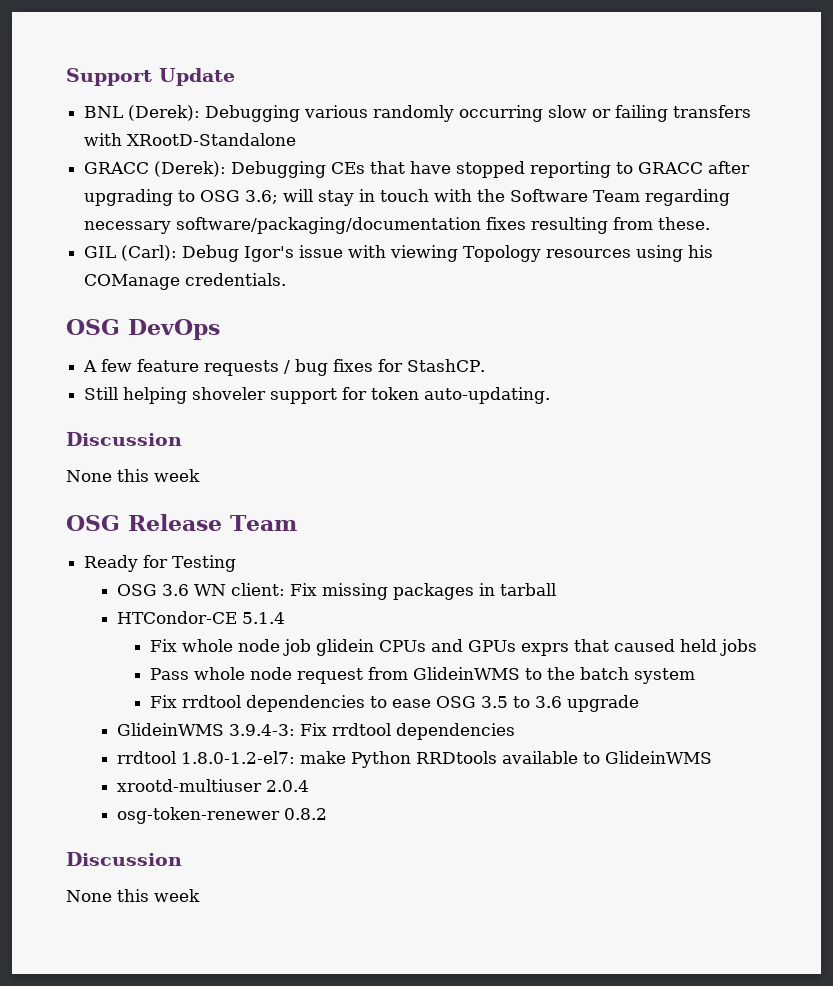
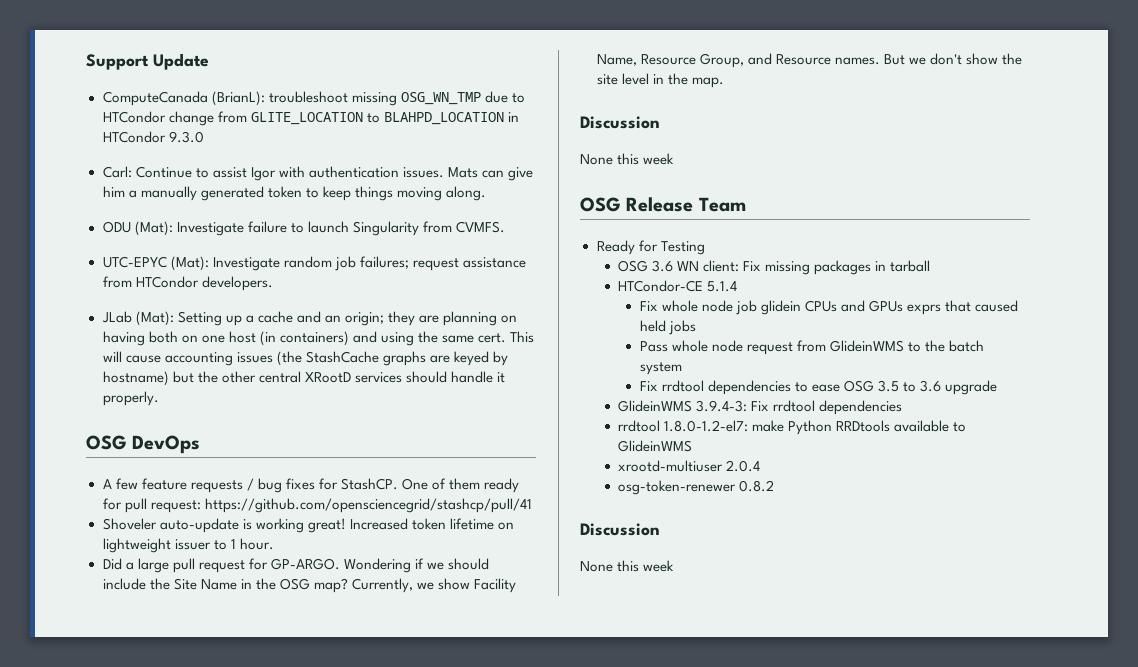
- BNL (Derek): Debugging various randomly occurring slow or failing transfers with XRootD-Standalone
- GRACC (Derek): Debugging CEs that have stopped reporting to GRACC after upgrading to OSG 3.6; will stay in touch with the Software Team regarding necessary software/packaging/documentation fixes resulting from these.
- GIL (Carl): Debug Igor's issue with viewing Topology resources using his COManage credentials.
+ ComputeCanada (BrianL): troubleshoot missing OSG_WN_TMP due to HTCondor change from GLITE_LOCATION to BLAHPD_LOCATION in HTCondor 9.3.0
+ Carl: Continue to assist Igor with authentication issues. Mats can give him a manually generated token to keep things moving along.
+ ODU (Mat): Investigate failure to launch Singularity from CVMFS.
+ UTC-EPYC (Mat): Investigate random job failures; request assistance from HTCondor developers.
+ JLab (Mat): Setting up a cache and an origin; they are planning on having both on one host (in containers) and using the same cert. This will cause accounting issues (the StashCache graphs are keyed by hostname) but the other central XRootD services should handle it properly.
- A few feature requests / bug fixes for StashCP.
- Still helping shoveler support for token auto-updating.
+ A few feature requests / bug fixes for StashCP. One of them ready for pull request: https://github.com/opensciencegrid/stashcp/pull/41
+ Shoveler auto-update is working great! Increased token lifetime on lightweight issuer to 1 hour.
+ Did a large pull request for GP-ARGO. Wondering if we should include the Site Name in the OSG map? Currently, we show Facility Name, Resource Group, and Resource names. But we don't show the site level in the map.

